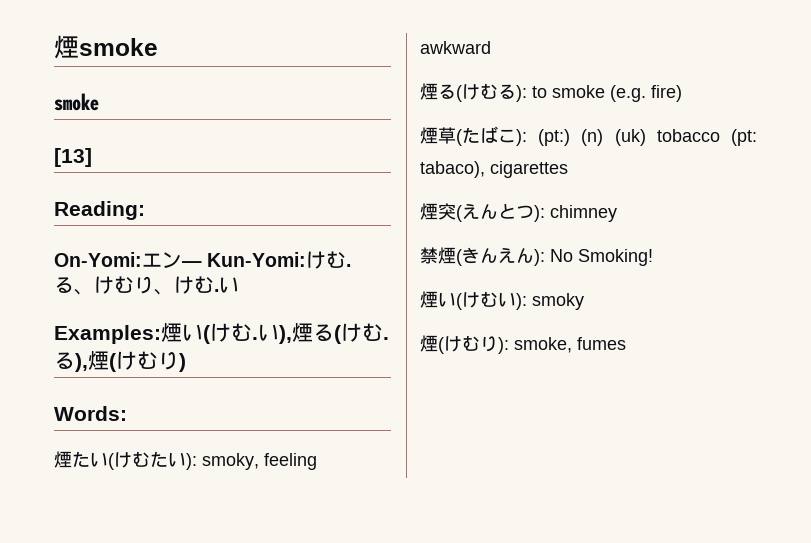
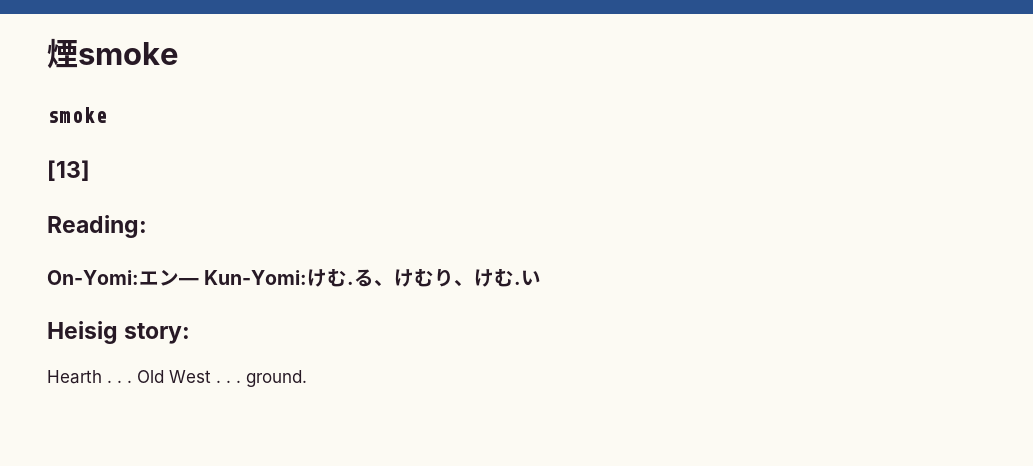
- Examples:煙い(けむ.い),煙る(けむ.る),煙(けむり)
- Words:
- 煙たい(けむたい): smoky, feeling awkward
- 煙る(けむる): to smoke (e.g. fire)
- 煙草(たばこ): (pt:) (n) (uk) tobacco (pt: tabaco), cigarettes
- 煙突(えんとつ): chimney
- 禁煙(きんえん): No Smoking!
- 煙い(けむい): smoky
- 煙(けむり): smoke, fumes
+ Heisig story:
+ Hearth . . . Old West . . . ground.

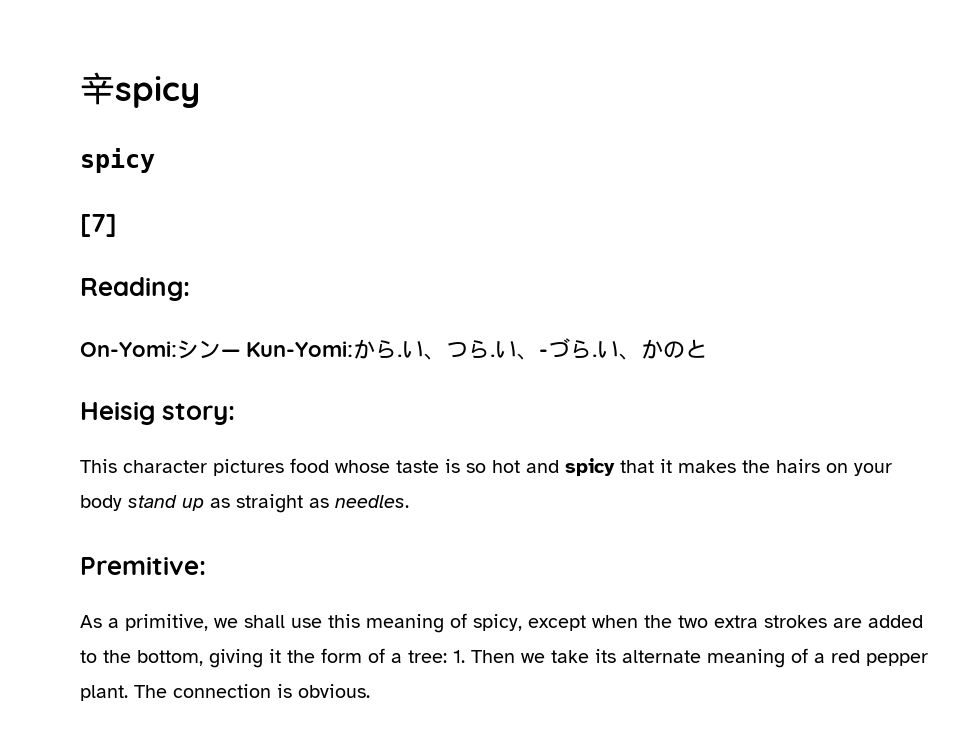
- 煙smoke
- smoke
- [13]
+ 辛spicy
+ spicy
+ [7]
- On-Yomi:エン— Kun-Yomi:けむ.る、けむり、けむ.い
+ On-Yomi:シン— Kun-Yomi:から.い、つら.い、-づら.い、かのと
  Heisig story:
- Hearth . . . Old West . . . ground.
+ This character pictures food whose taste is so hot and spicy that it makes the hairs on your body stand up as straight as needles.
+ Premitive:
+ As a primitive, we shall use this meaning of spicy, except when the two extra strokes are added to the bottom, giving it the form of a tree: 1. Then we take its alternate meaning of a red pepper plant. The connection is obvious.

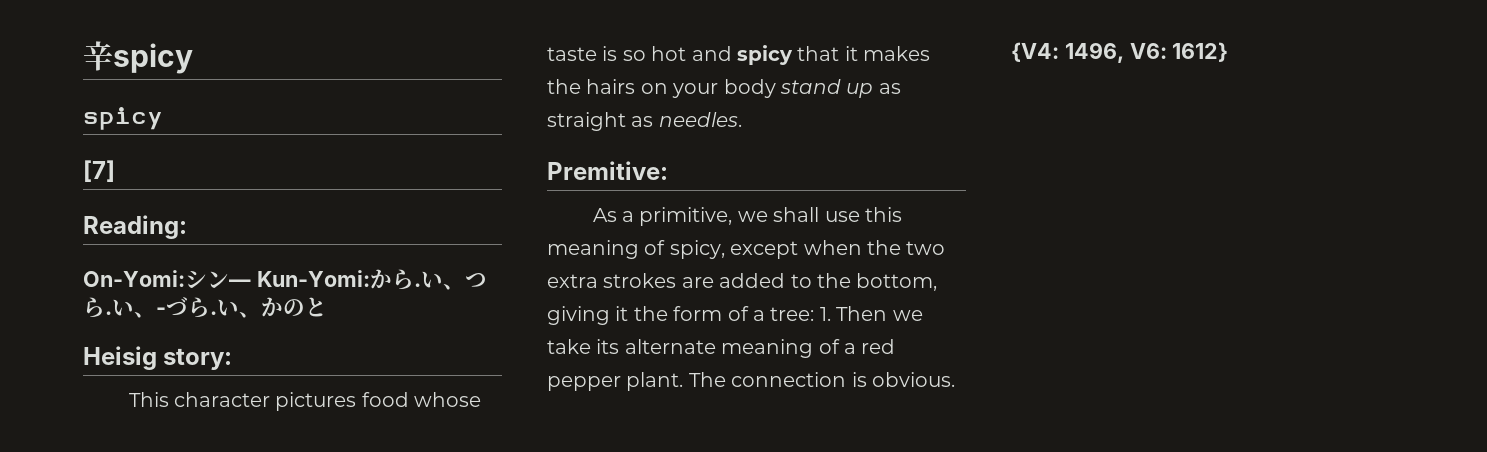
+ {V4: 1496, V6: 1612}

